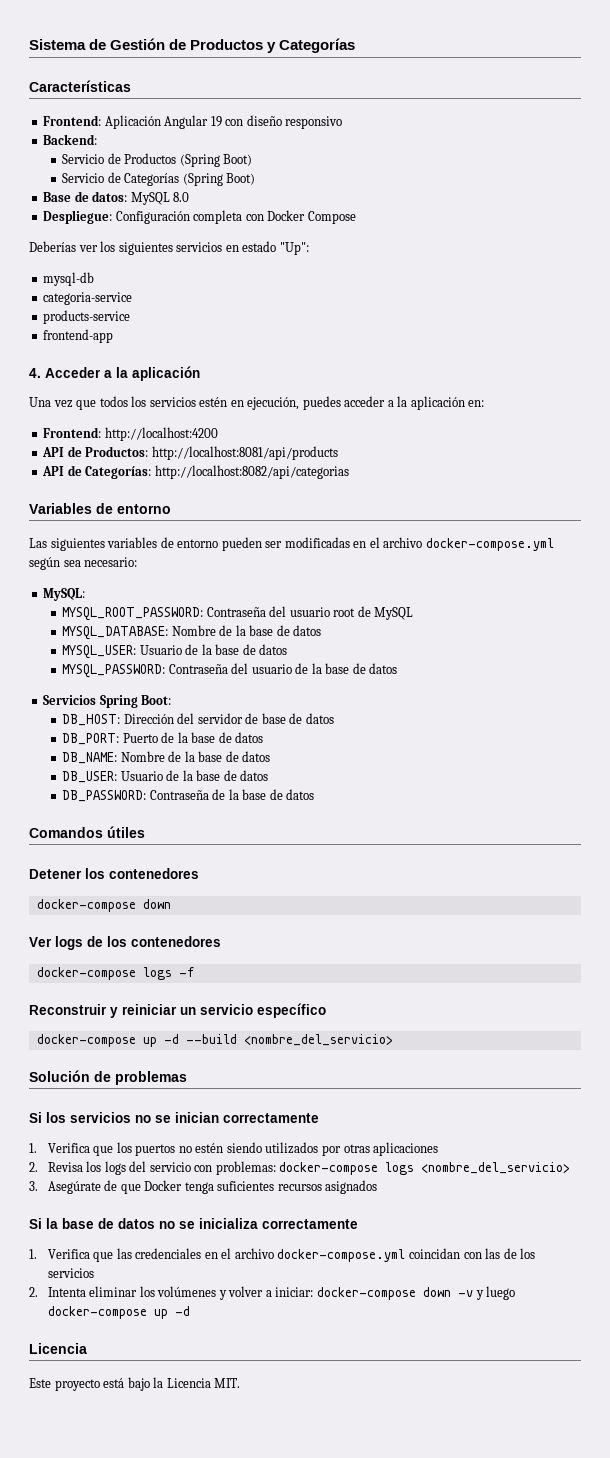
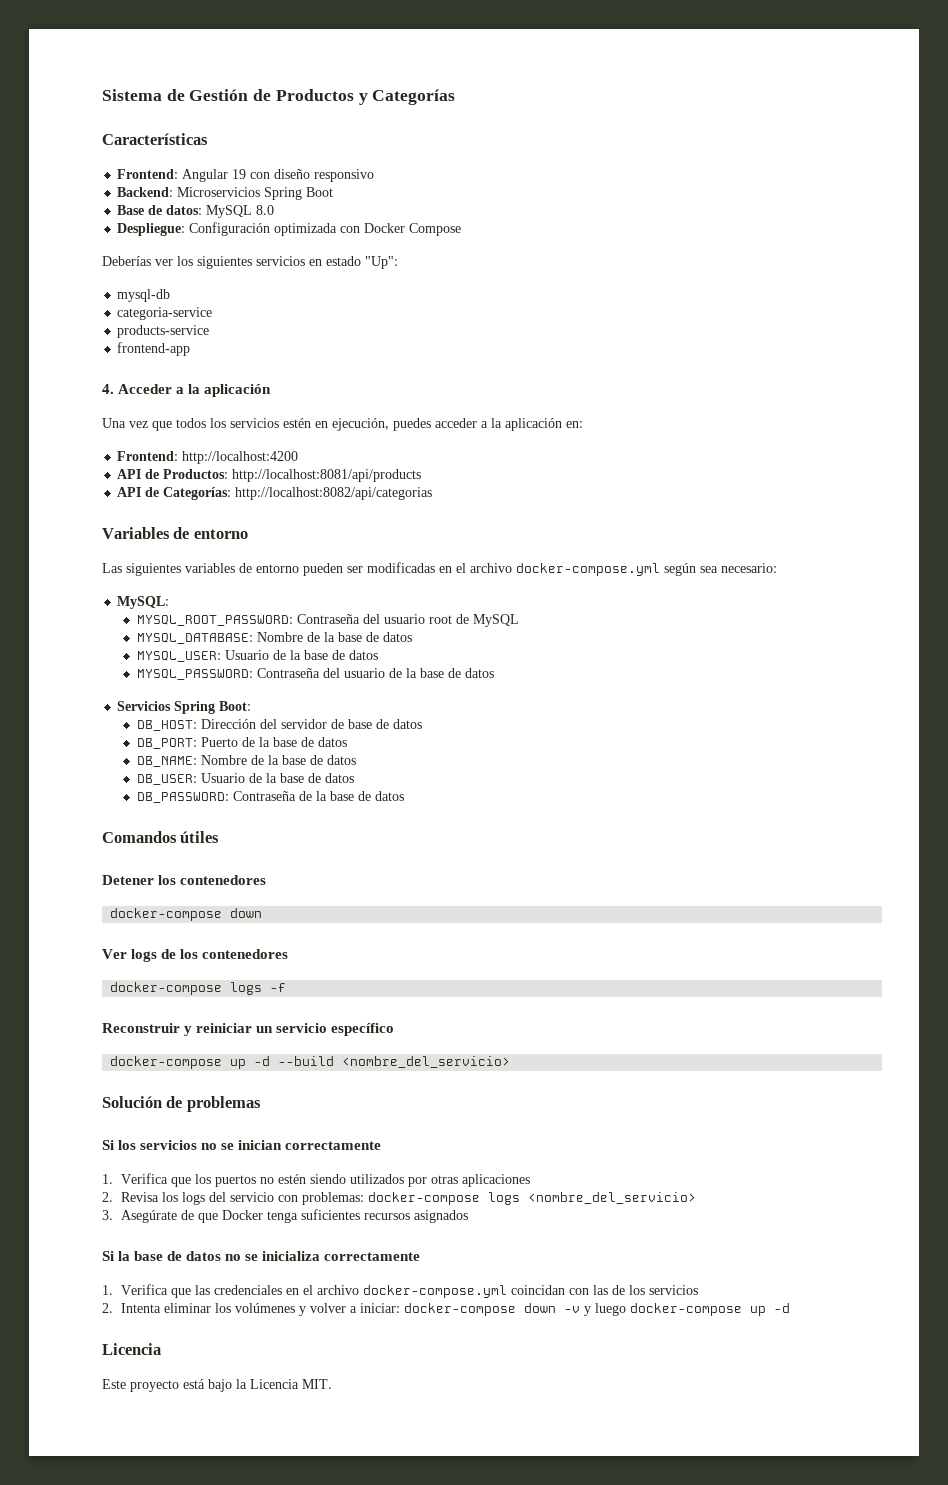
- Frontend: Aplicación Angular 19 con diseño responsivo
+ Frontend: Angular 19 con diseño responsivo
- Backend:
- Servicio de Productos (Spring Boot)
- Servicio de Categorías (Spring Boot)
+ Backend: Microservicios Spring Boot
- Despliegue: Configuración completa con Docker Compose
+ Despliegue: Configuración optimizada con Docker Compose

